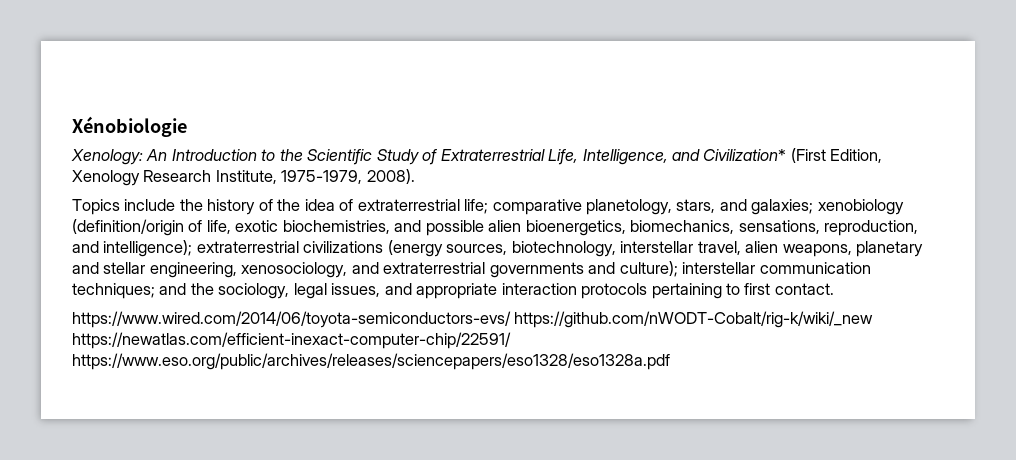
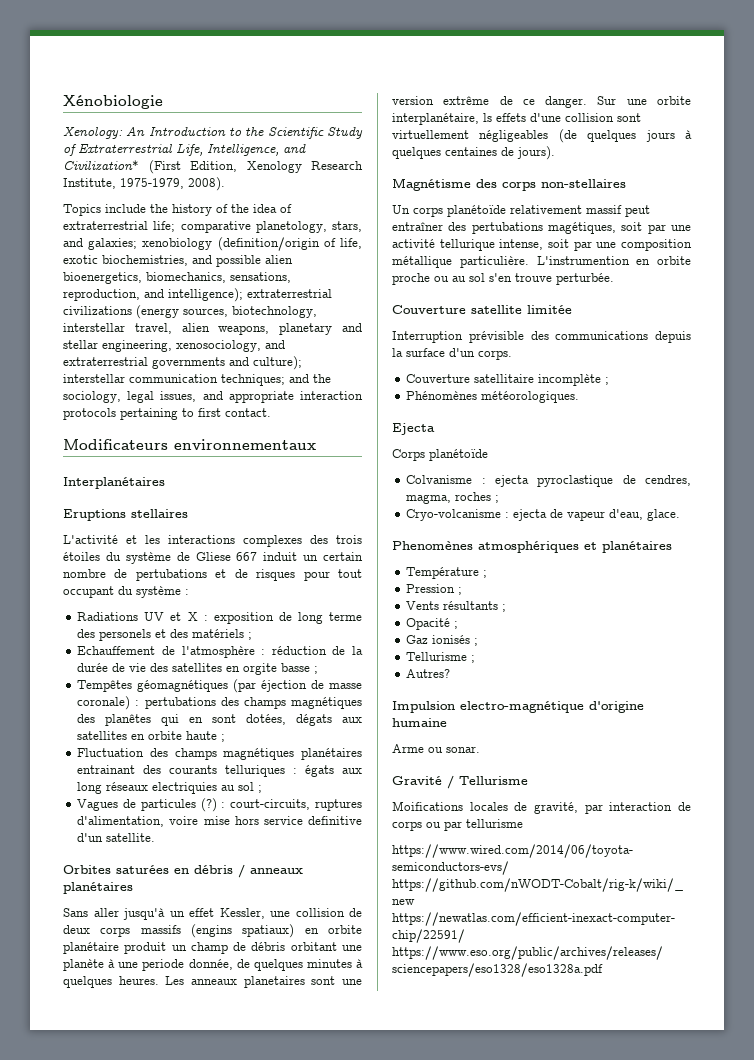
+ Modificateurs environnementaux
+ Interplanétaires
+ Eruptions stellaires
+ L'activité et les interactions complexes des trois étoiles du système de Gliese 667 induit un certain nombre de pertubations et de risques pour tout occupant du système :
+ Radiations UV et X : exposition de long terme des personels et des matériels ;
+ Echauffement de l'atmosphère : réduction de la durée de vie des satellites en orgite basse ;
+ Tempêtes géomagnétiques (par éjection de masse coronale) : pertubations des champs magnétiques des planêtes qui en sont dotées, dégats aux satellites en orbite haute ;
+ Fluctuation des champs magnétiques planétaires entrainant des courants telluriques : égats aux long réseaux electriquies au sol ;
+ Vagues de particules (?) : court-circuits, ruptures d'alimentation, voire mise hors service definitive d'un satellite.
+ Orbites saturées en débris / anneaux planétaires
+ Sans aller jusqu'à un effet Kessler, une collision de deux corps massifs (engins spatiaux) en orbite planétaire produit un champ de débris orbitant une planète à une periode donnée, de quelques minutes à quelques heures. Les anneaux planetaires sont une version extrême de ce danger. Sur une orbite interplanétaire, ls effets d'une collision sont virtuellement négligeables (de quelques jours à quelques centaines de jours).
+ Magnétisme des corps non-stellaires
+ Un corps planétoïde relativement massif peut entraîner des pertubations magétiques, soit par une activité tellurique intense, soit par une composition métallique particulière. L'instrumention en orbite proche ou au sol s'en trouve perturbée.
+ Couverture satellite limitée
+ Interruption prévisible des communications depuis la surface d'un corps.
+ Couverture satellitaire incomplète ;
+ Phénomènes météorologiques.
+ Ejecta
+ Corps planétoïde
+ Colvanisme : ejecta pyroclastique de cendres, magma, roches ;
+ Cryo-volcanisme : ejecta de vapeur d'eau, glace.
+ Phenomènes atmosphériques et planétaires
+ Température ;
+ Pression ;
+ Vents résultants ;
+ Opacité ;
+ Gaz ionisés ;
+ Tellurisme ;
+ Autres?
+ Impulsion electro-magnétique d'origine humaine
+ Arme ou sonar.
+ Gravité / Tellurisme
+ Moifications locales de gravité, par interaction de corps ou par tellurisme

